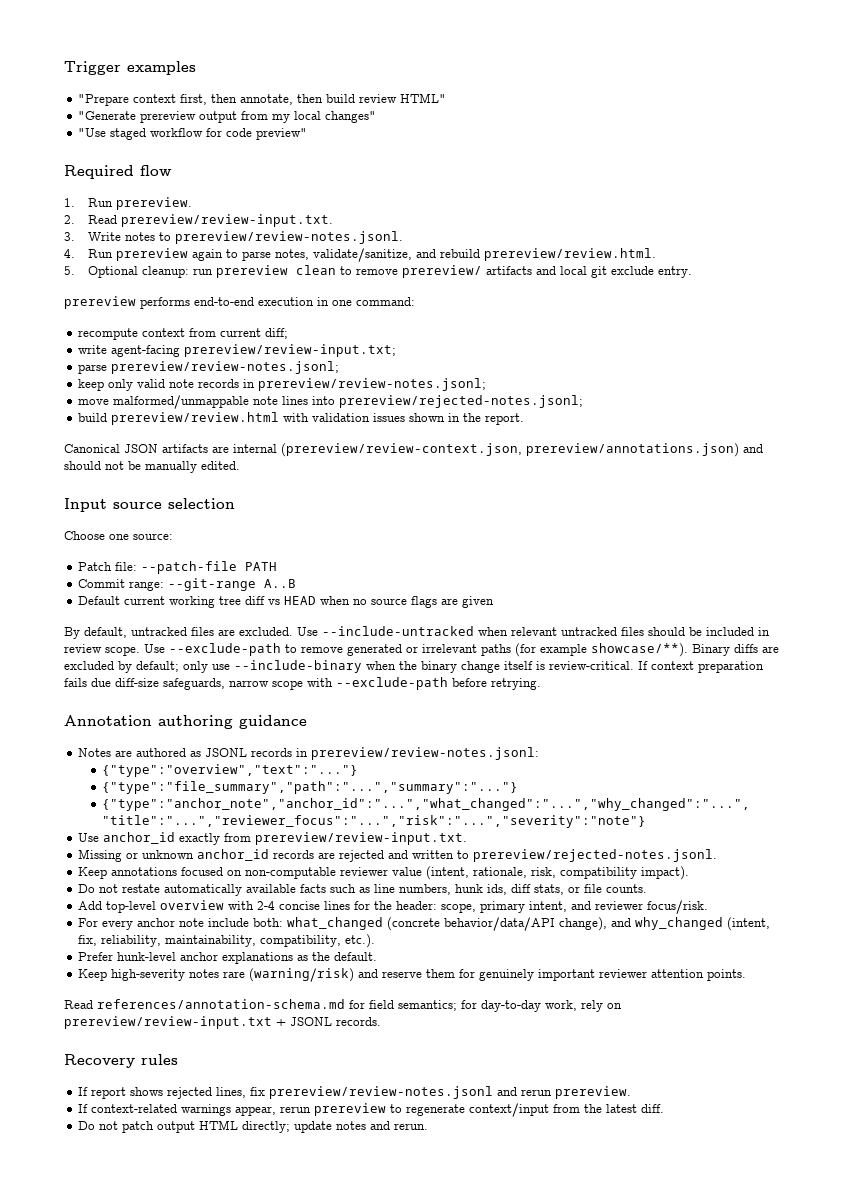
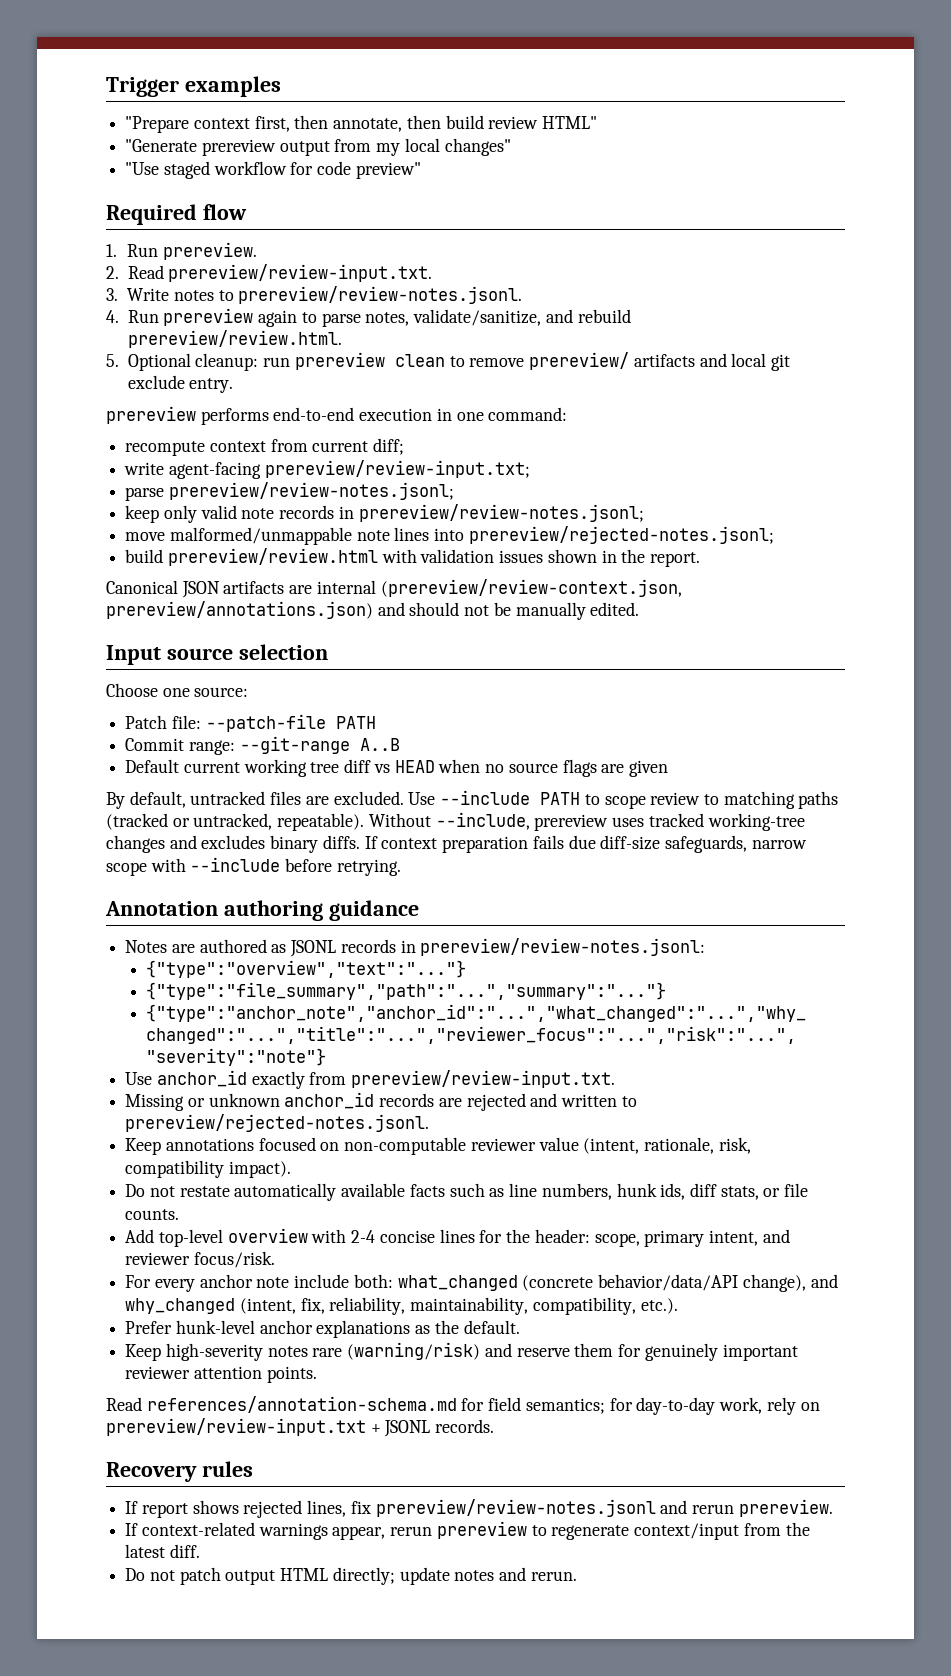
- Use --include-untracked when relevant untracked files should be included in review scope. Use --exclude-path to remove generated or irrelevant paths (for example showcase/**). Binary diffs are excluded by default; only use --include-binary when the binary change itself is review-critical.
+ Use --include PATH to scope review to matching paths (tracked or untracked, repeatable). Without --include, prereview uses tracked working-tree changes and excludes binary diffs.
- If context preparation fails due diff-size safeguards, narrow scope with --exclude-path before retrying.
+ If context preparation fails due diff-size safeguards, narrow scope with --include before retrying.

